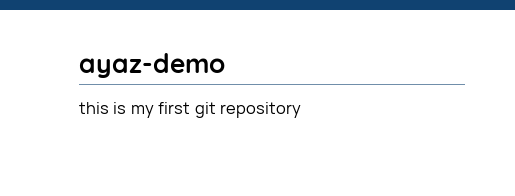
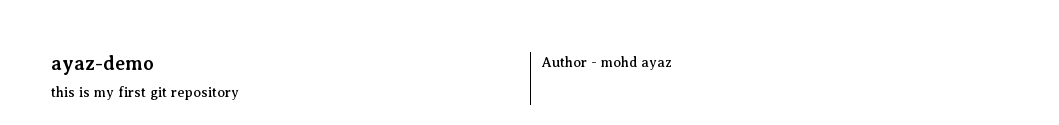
+ Author - mohd ayaz

